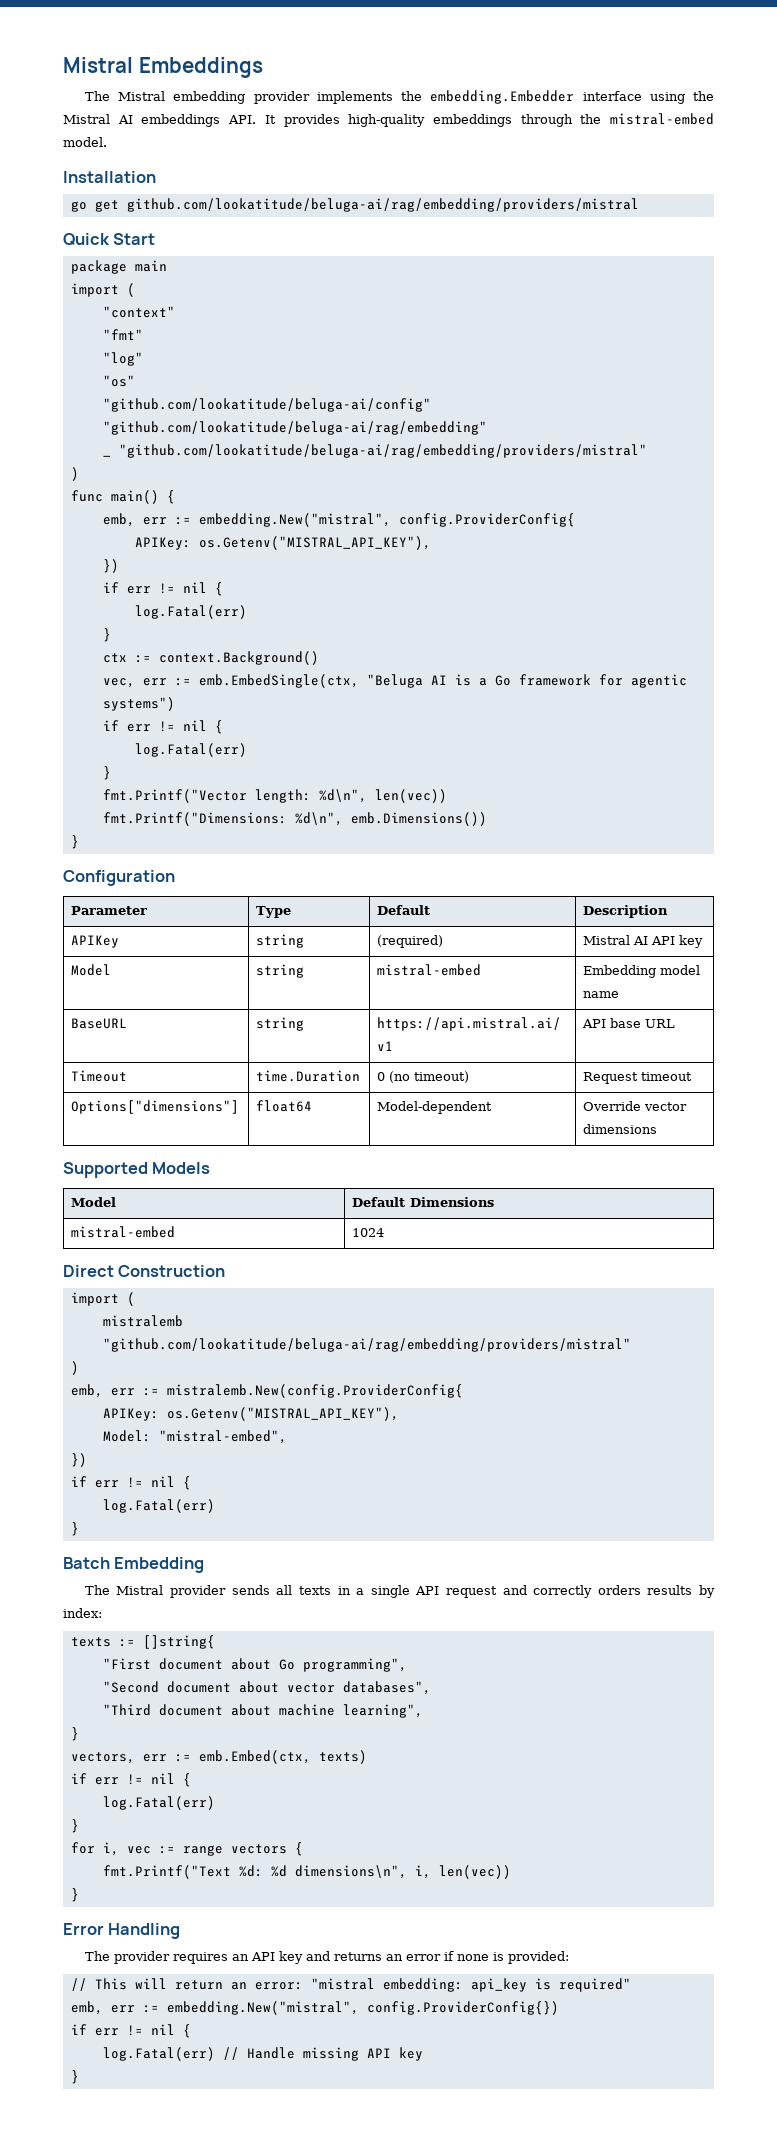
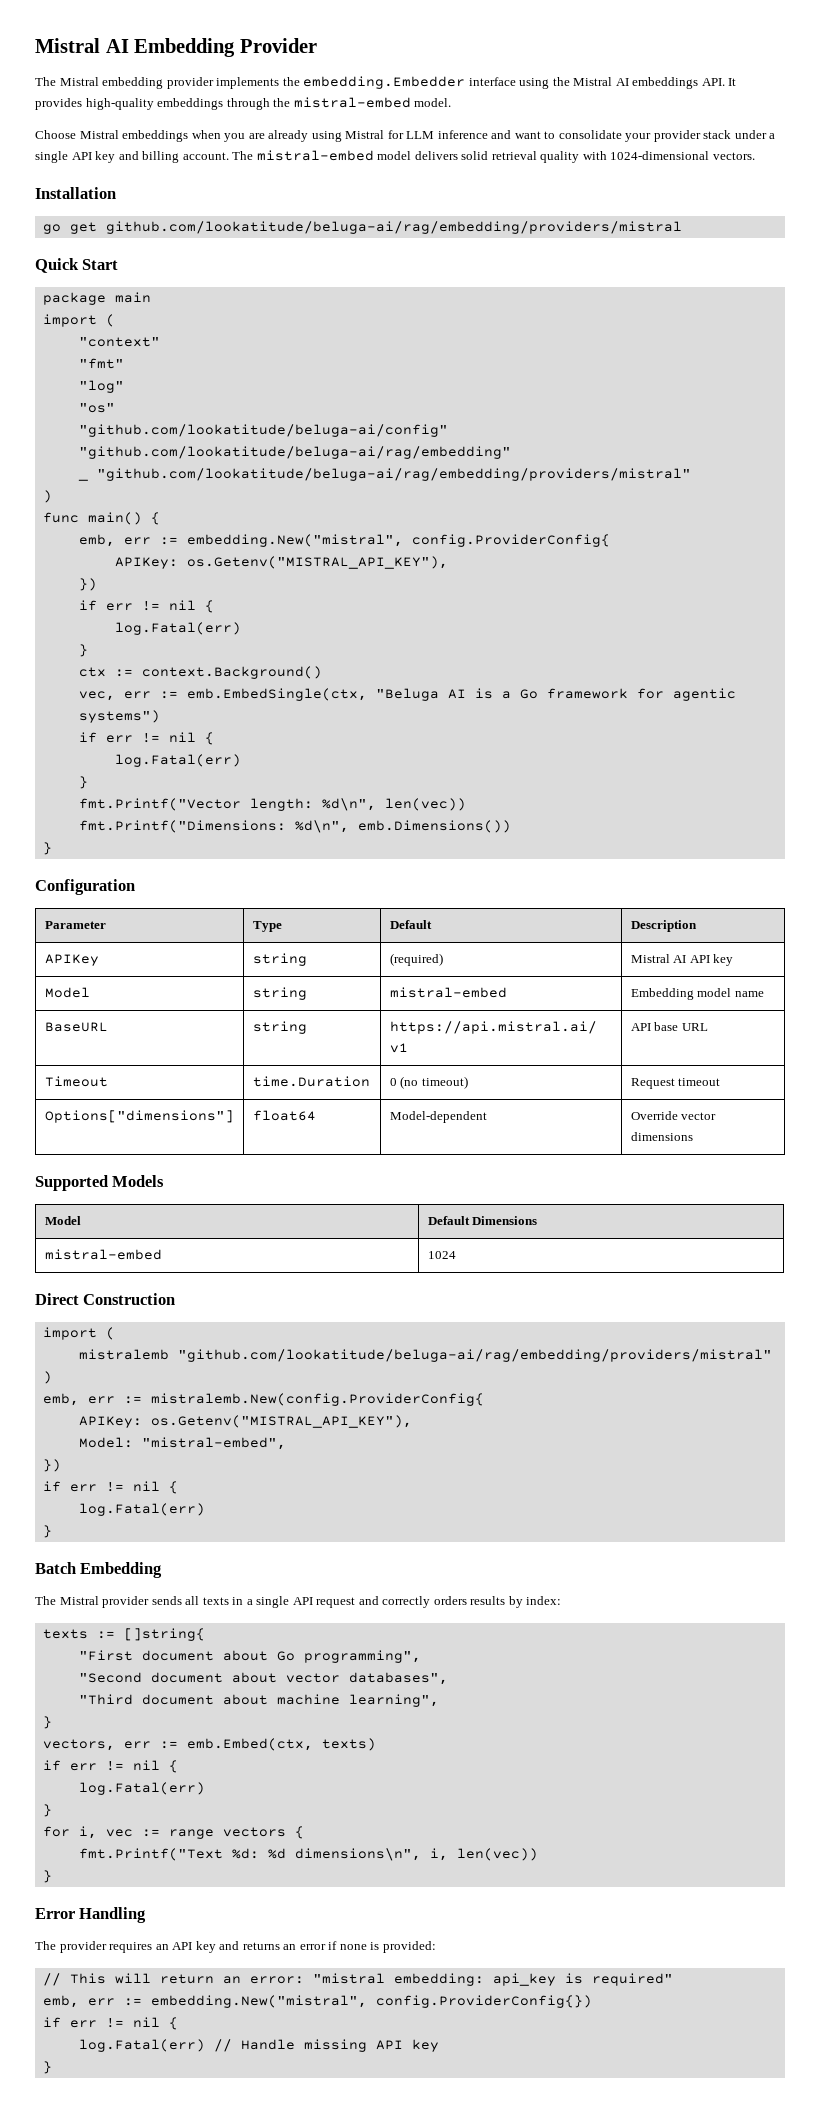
- Mistral Embeddings
+ Mistral AI Embedding Provider
+ Choose Mistral embeddings when you are already using Mistral for LLM inference and want to consolidate your provider stack under a single API key and billing account. The mistral-embed model delivers solid retrieval quality with 1024-dimensional vectors.

